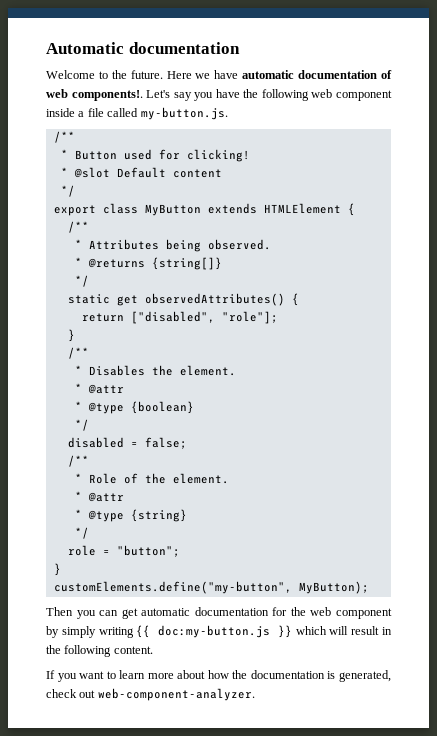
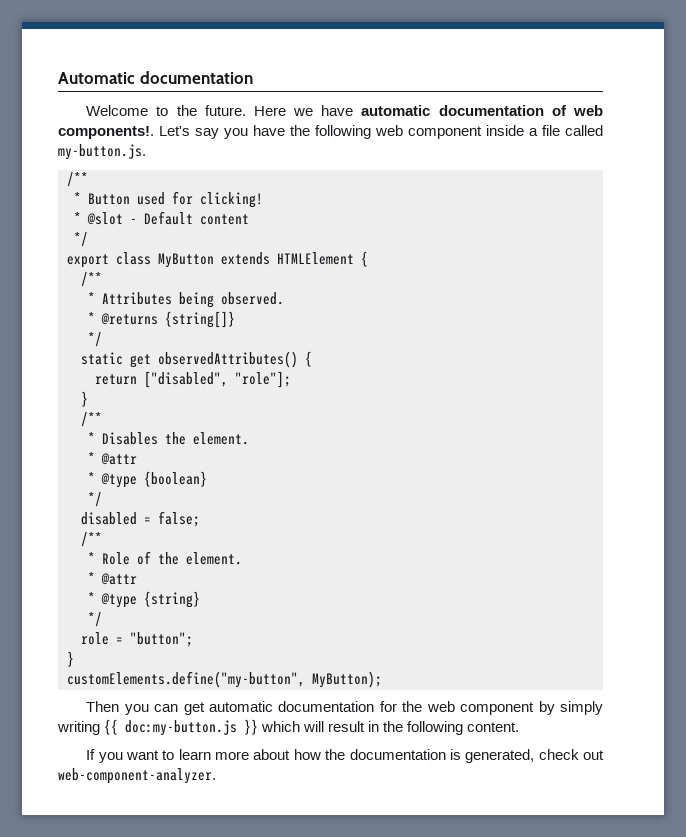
- * @slot Default content
+ * @slot - Default content

